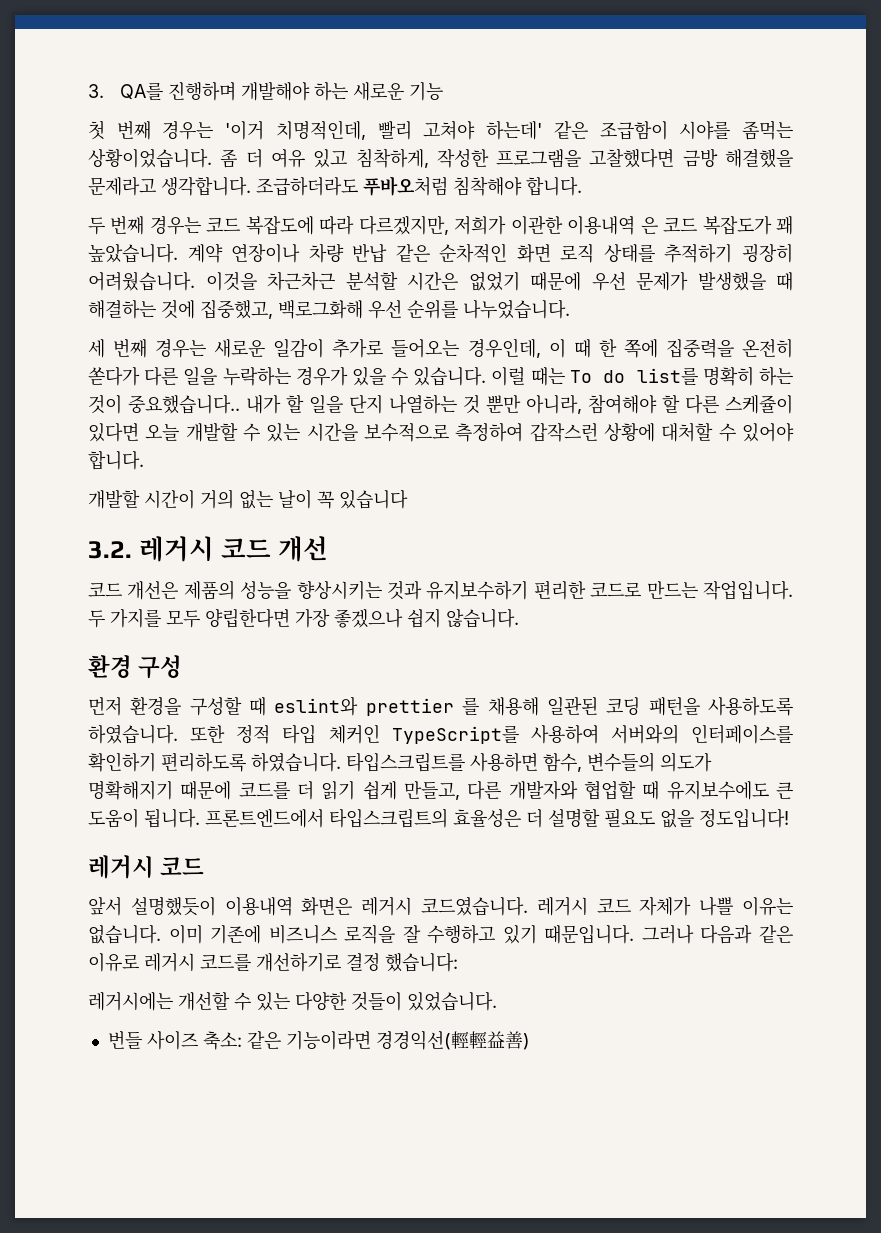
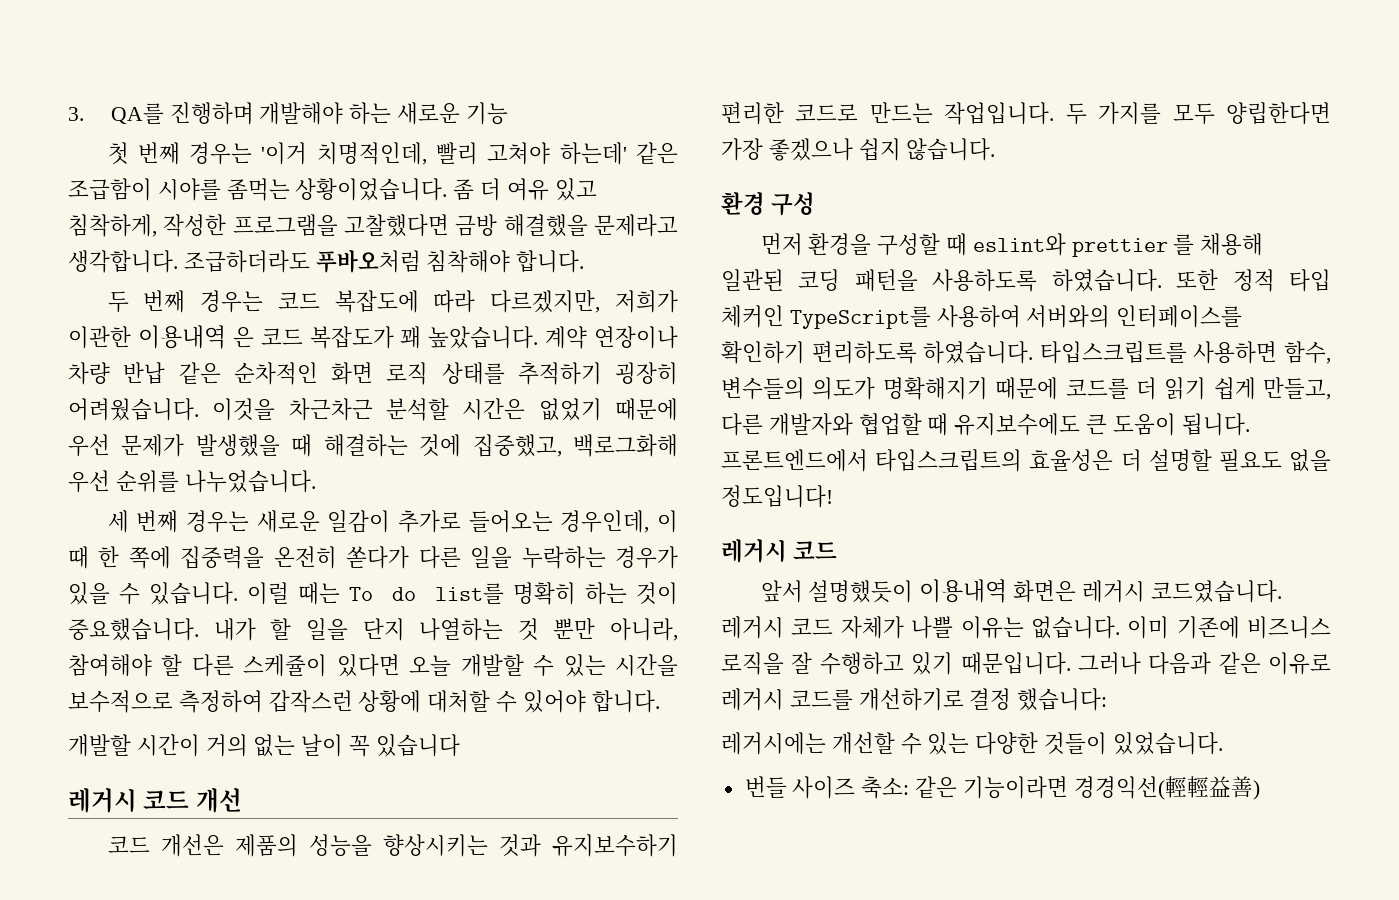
- 이럴 때는 To do list를 명확히 하는 것이 중요했습니다..
+ 이럴 때는 To do list를 명확히 하는 것이 중요했습니다.
- 3.2. 레거시 코드 개선
+ 레거시 코드 개선

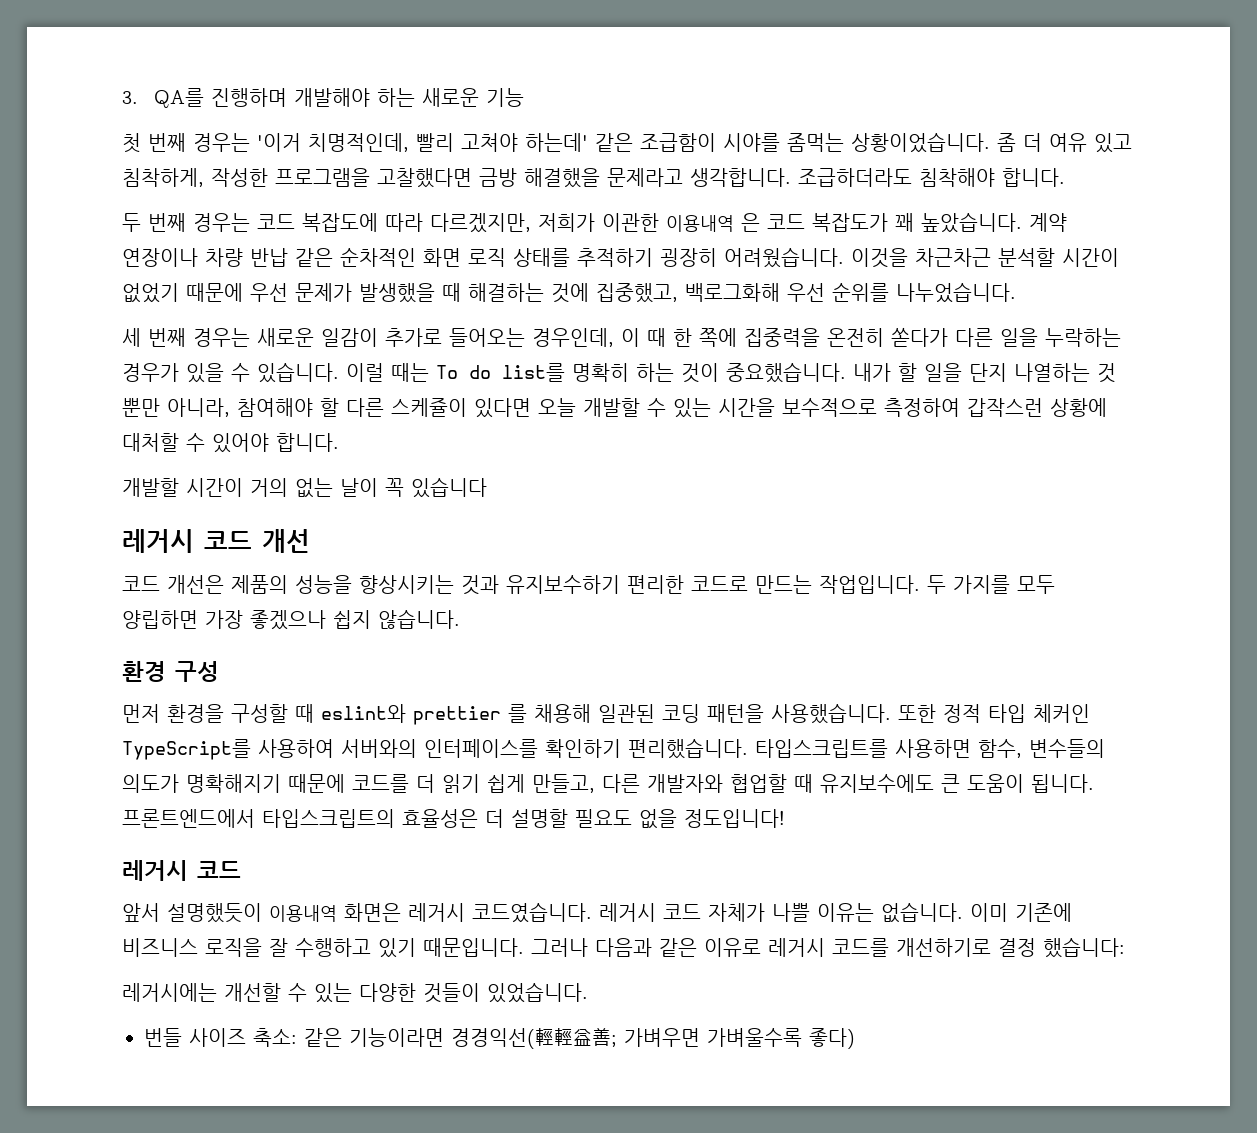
- 조급하더라도 푸바오처럼 침착해야 합니다.
+ 조급하더라도 침착해야 합니다.
- 이것을 차근차근 분석할 시간은 없었기 때문에 우선 문제가 발생했을 때 해결하는 것에 집중했고, 백로그화해 우선 순위를 나누었습니다.
+ 이것을 차근차근 분석할 시간이 없었기 때문에 우선 문제가 발생했을 때 해결하는 것에 집중했고, 백로그화해 우선 순위를 나누었습니다.
- 두 가지를 모두 양립한다면 가장 좋겠으나 쉽지 않습니다.
+ 두 가지를 모두 양립하면 가장 좋겠으나 쉽지 않습니다.
- 먼저 환경을 구성할 때 eslint와 prettier 를 채용해 일관된 코딩 패턴을 사용하도록 하였습니다.
+ 먼저 환경을 구성할 때 eslint와 prettier 를 채용해 일관된 코딩 패턴을 사용했습니다.
- 또한 정적 타입 체커인 TypeScript를 사용하여 서버와의 인터페이스를 확인하기 편리하도록 하였습니다.
+ 또한 정적 타입 체커인 TypeScript를 사용하여 서버와의 인터페이스를 확인하기 편리했습니다.
- 번들 사이즈 축소: 같은 기능이라면 경경익선(輕輕益善)
+ 번들 사이즈 축소: 같은 기능이라면 경경익선(輕輕益善; 가벼우면 가벼울수록 좋다)

